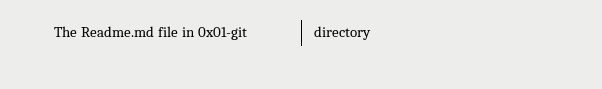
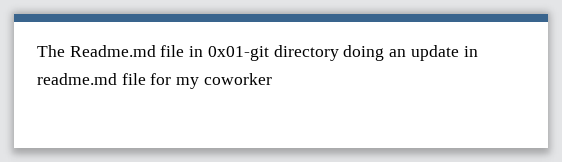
- The Readme.md file in 0x01-git directory
+ The Readme.md file in 0x01-git directory doing an update in readme.md file for my coworker

